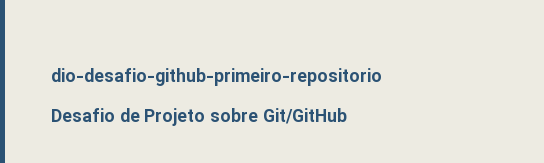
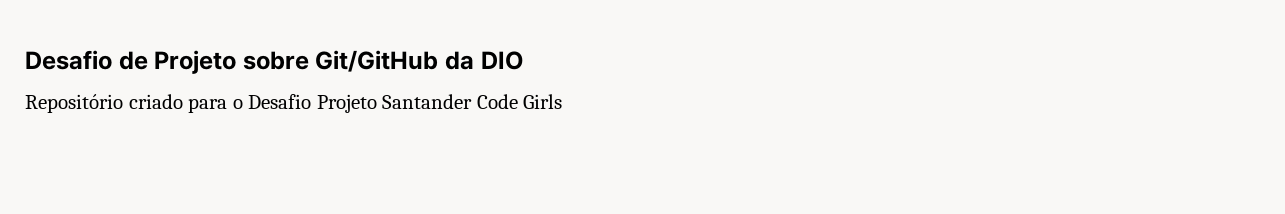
- dio-desafio-github-primeiro-repositorio
- Desafio de Projeto sobre Git/GitHub
+ Desafio de Projeto sobre Git/GitHub da DIO
+ Repositório criado para o Desafio Projeto Santander Code Girls

